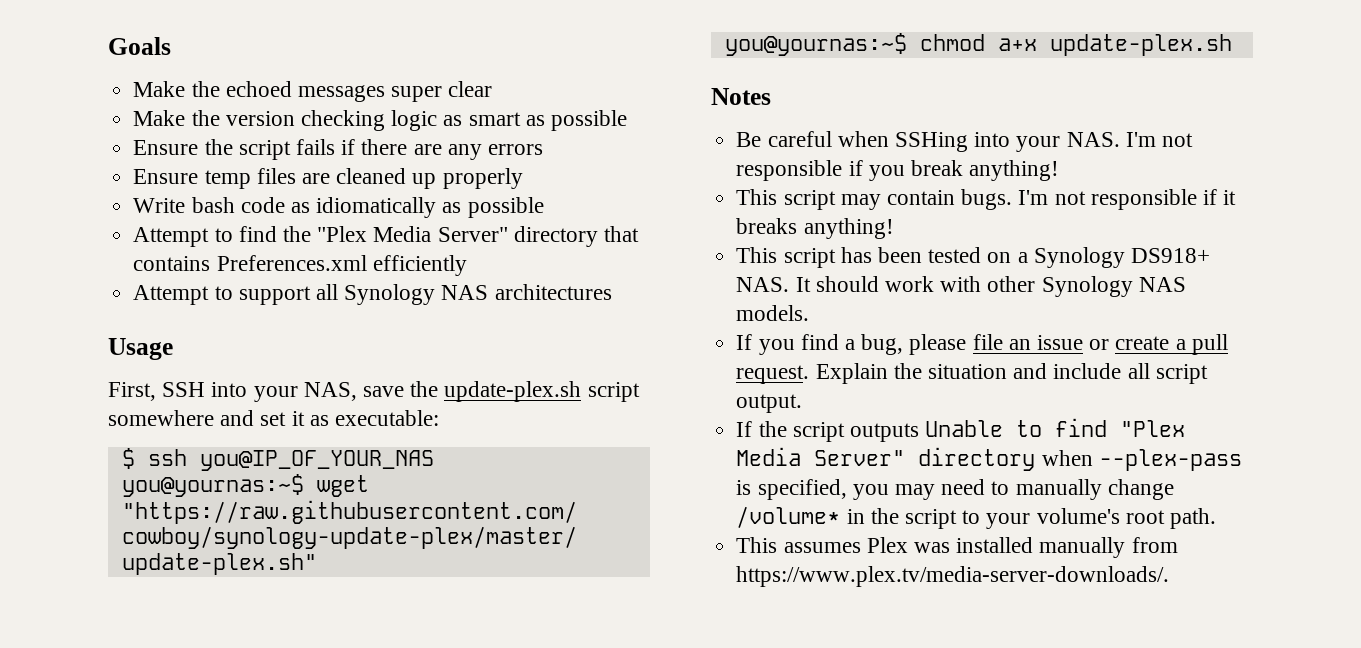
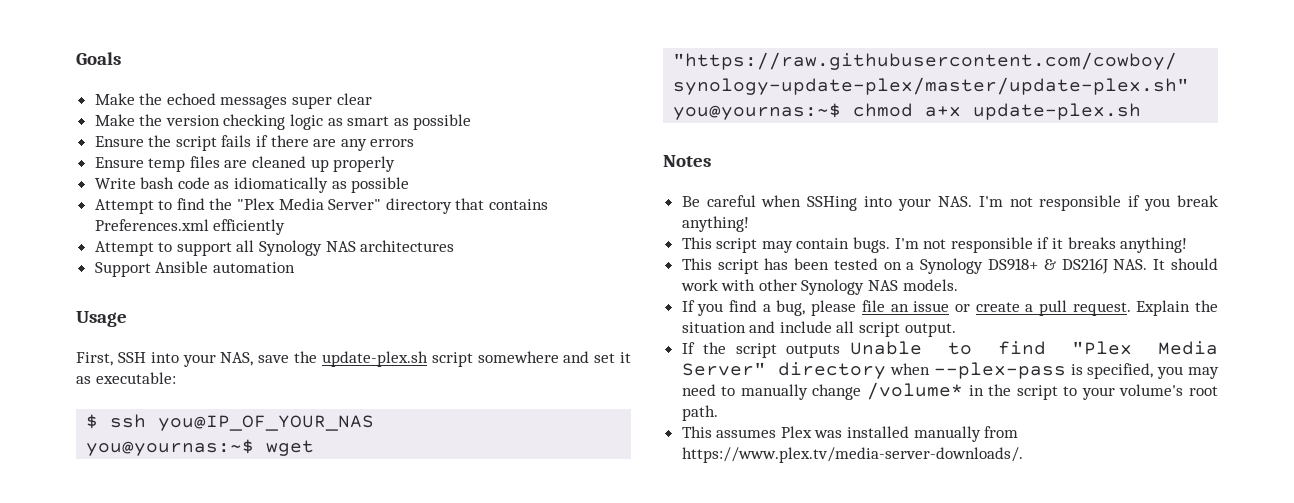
+ Support Ansible automation
- This script has been tested on a Synology DS918+ NAS. It should work with other Synology NAS models.
+ This script has been tested on a Synology DS918+ & DS216J NAS. It should work with other Synology NAS models.

